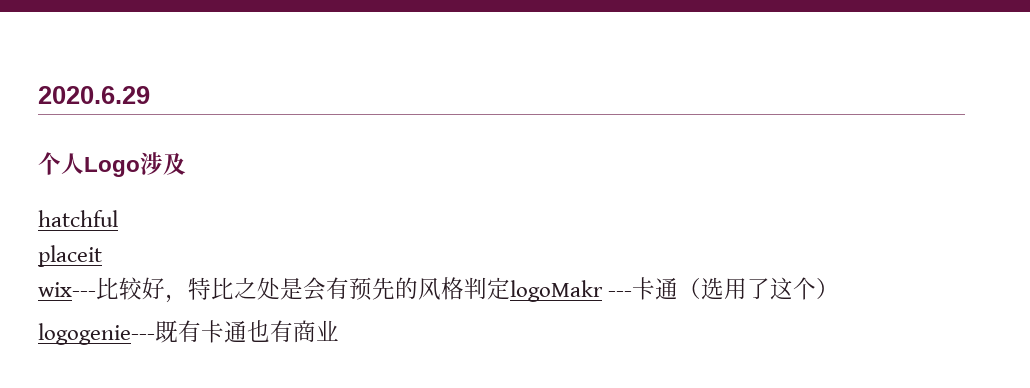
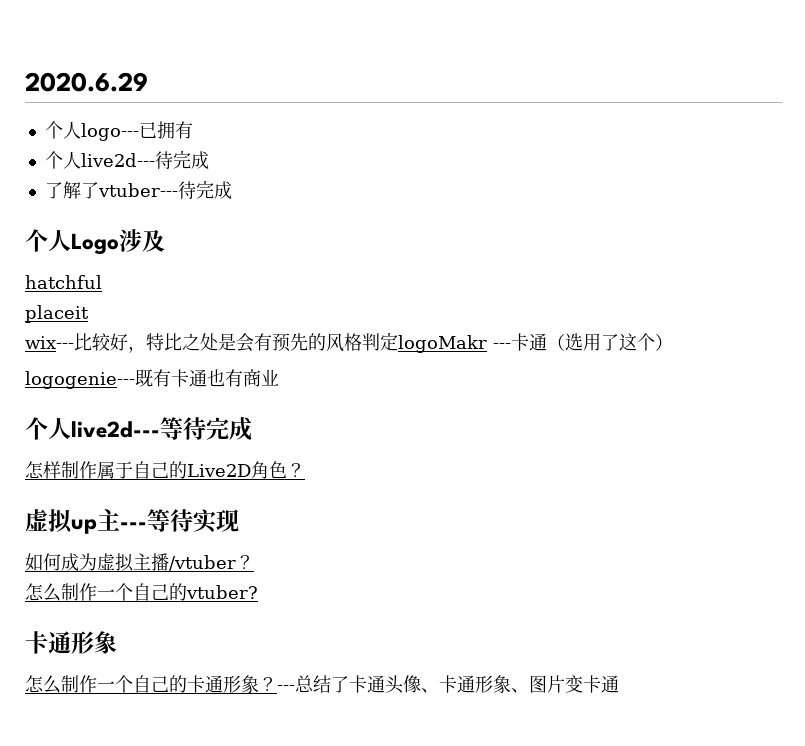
+ 个人logo---已拥有
+ 个人live2d---待完成
+ 了解了vtuber---待完成
+ 个人live2d---等待完成
+ 怎样制作属于自己的Live2D角色？
+ 虚拟up主---等待实现
+ 如何成为虚拟主播/vtuber？
+ 怎么制作一个自己的vtuber?
+ 卡通形象
+ 怎么制作一个自己的卡通形象？---总结了卡通头像、卡通形象、图片变卡通

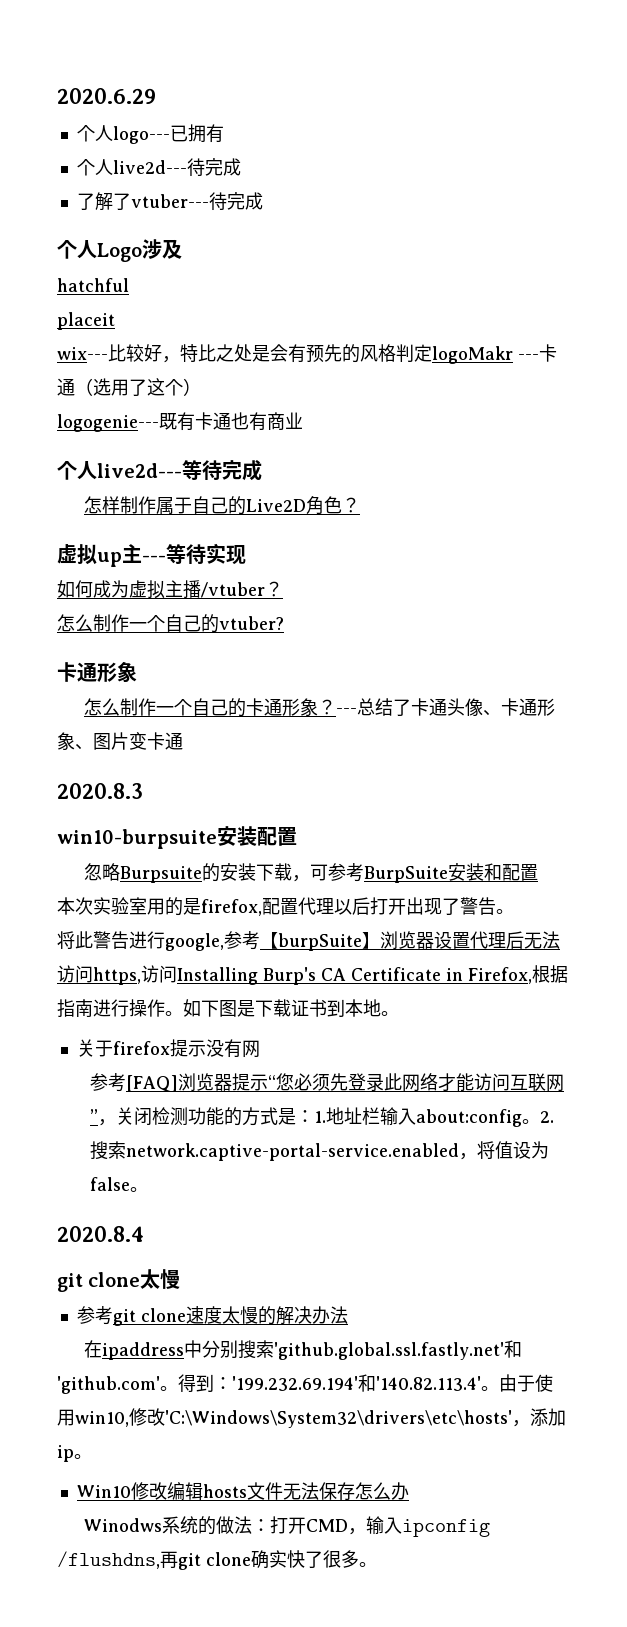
+ 2020.8.3
+ win10-burpsuite安装配置
+ 忽略Burpsuite的安装下载，可参考BurpSuite安装和配置
+ 本次实验室用的是firefox,配置代理以后打开出现了警告。
+ 将此警告进行google,参考【burpSuite】浏览器设置代理后无法访问https,访问Installing Burp's CA Certificate in Firefox,根据指南进行操作。如下图是下载证书到本地。
+ 关于firefox提示没有网
+ 参考[FAQ]浏览器提示“您必须先登录此网络才能访问互联网”，关闭检测功能的方式是：1.地址栏输入about:config。2.搜索network.captive-portal-service.enabled，将值设为false。
+ 2020.8.4
+ git clone太慢
+ 参考git clone速度太慢的解决办法
+ 在ipaddress中分别搜索'github.global.ssl.fastly.net'和'github.com'。得到：'199.232.69.194'和'140.82.113.4'。由于使用win10,修改'C:\Windows\System32\drivers\etc\hosts'，添加ip。
+ Win10修改编辑hosts文件无法保存怎么办
+ Winodws系统的做法：打开CMD，输入ipconfig /flushdns,再git clone确实快了很多。

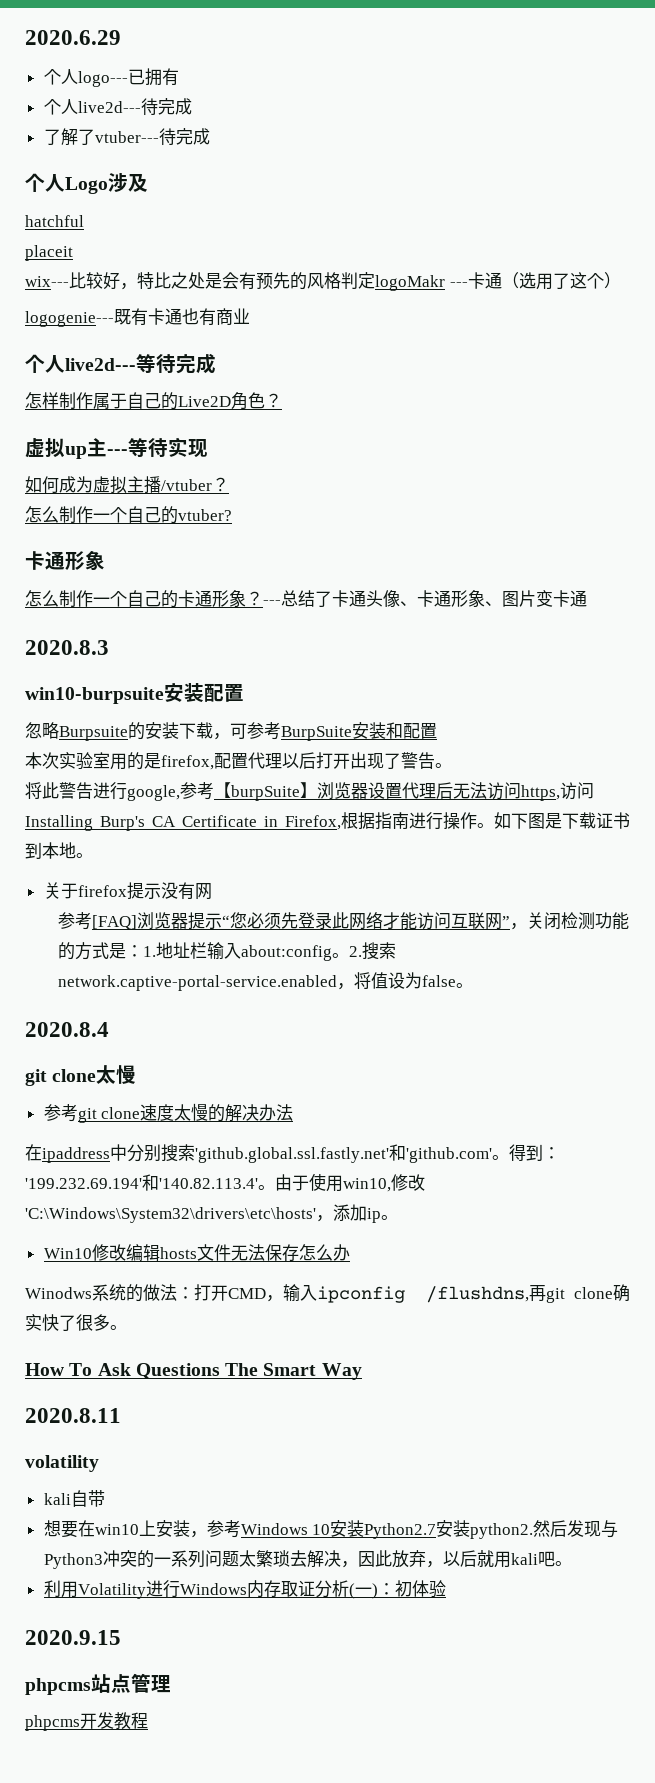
+ How To Ask Questions The Smart Way
+ 2020.8.11
+ volatility
+ kali自带
+ 想要在win10上安装，参考Windows 10安装Python2.7安装python2.然后发现与Python3冲突的一系列问题太繁琐去解决，因此放弃，以后就用kali吧。
+ 利用Volatility进行Windows内存取证分析(一)：初体验
+ 2020.9.15
+ phpcms站点管理
+ phpcms开发教程

